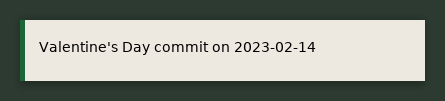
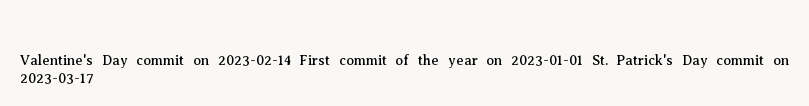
- Valentine's Day commit on 2023-02-14
+ Valentine's Day commit on 2023-02-14 First commit of the year on 2023-01-01 St. Patrick's Day commit on 2023-03-17

